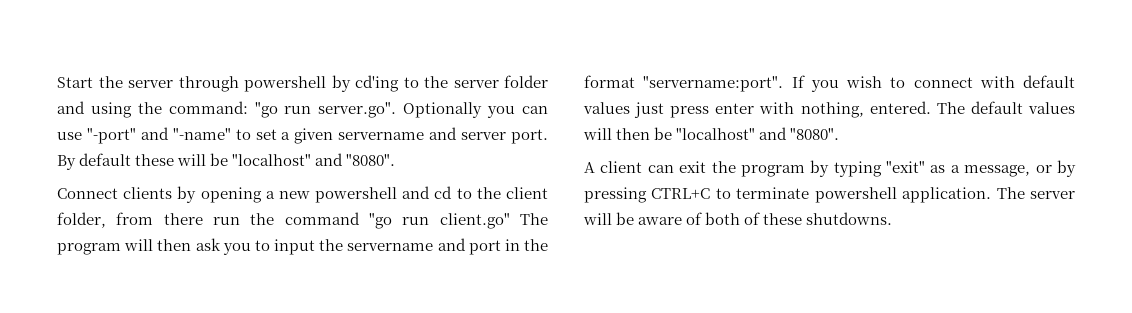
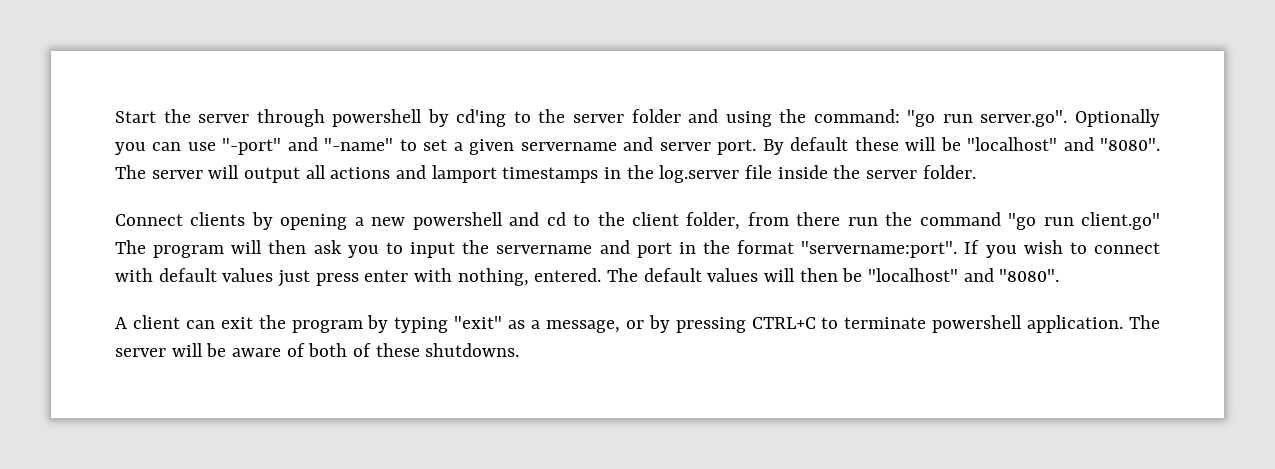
+ The server will output all actions and lamport timestamps in the log.server file inside the server folder.

